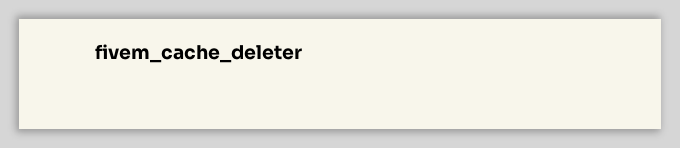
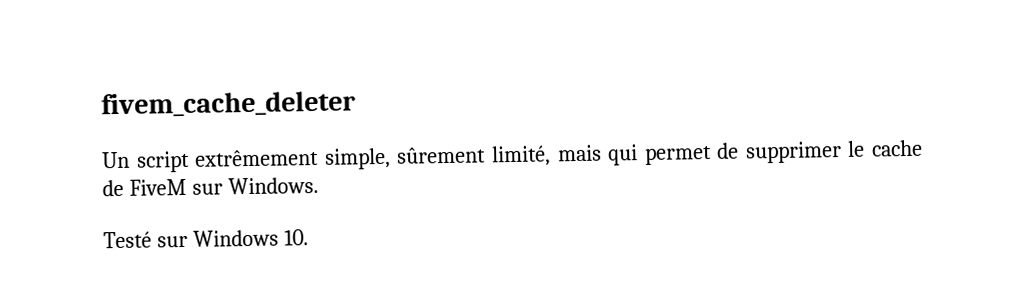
+ Un script extrêmement simple, sûrement limité, mais qui permet de supprimer le cache de FiveM sur Windows.
+ Testé sur Windows 10.

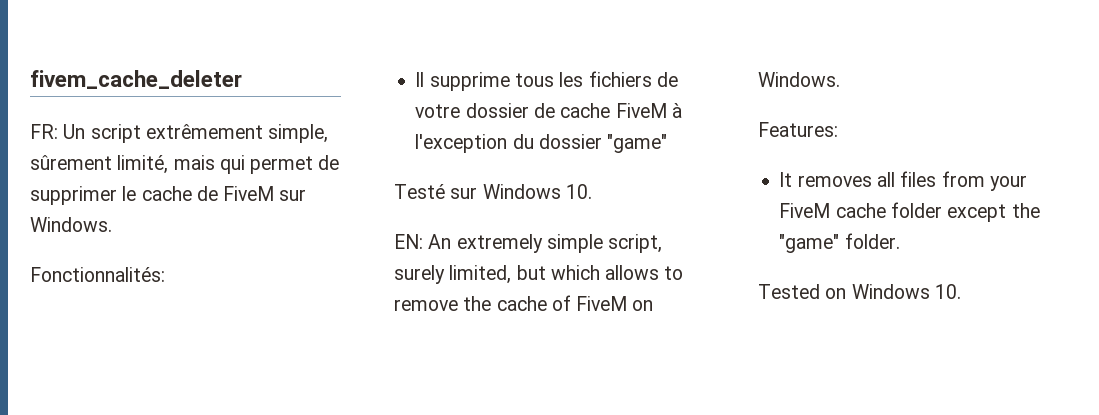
- Un script extrêmement simple, sûrement limité, mais qui permet de supprimer le cache de FiveM sur Windows.
+ FR: Un script extrêmement simple, sûrement limité, mais qui permet de supprimer le cache de FiveM sur Windows.
+ Fonctionnalités:
+ Il supprime tous les fichiers de votre dossier de cache FiveM à l'exception du dossier "game"
  Testé sur Windows 10.
+ EN: An extremely simple script, surely limited, but which allows to remove the cache of FiveM on Windows.
+ Features:
+ It removes all files from your FiveM cache folder except the "game" folder.
+ Tested on Windows 10.

